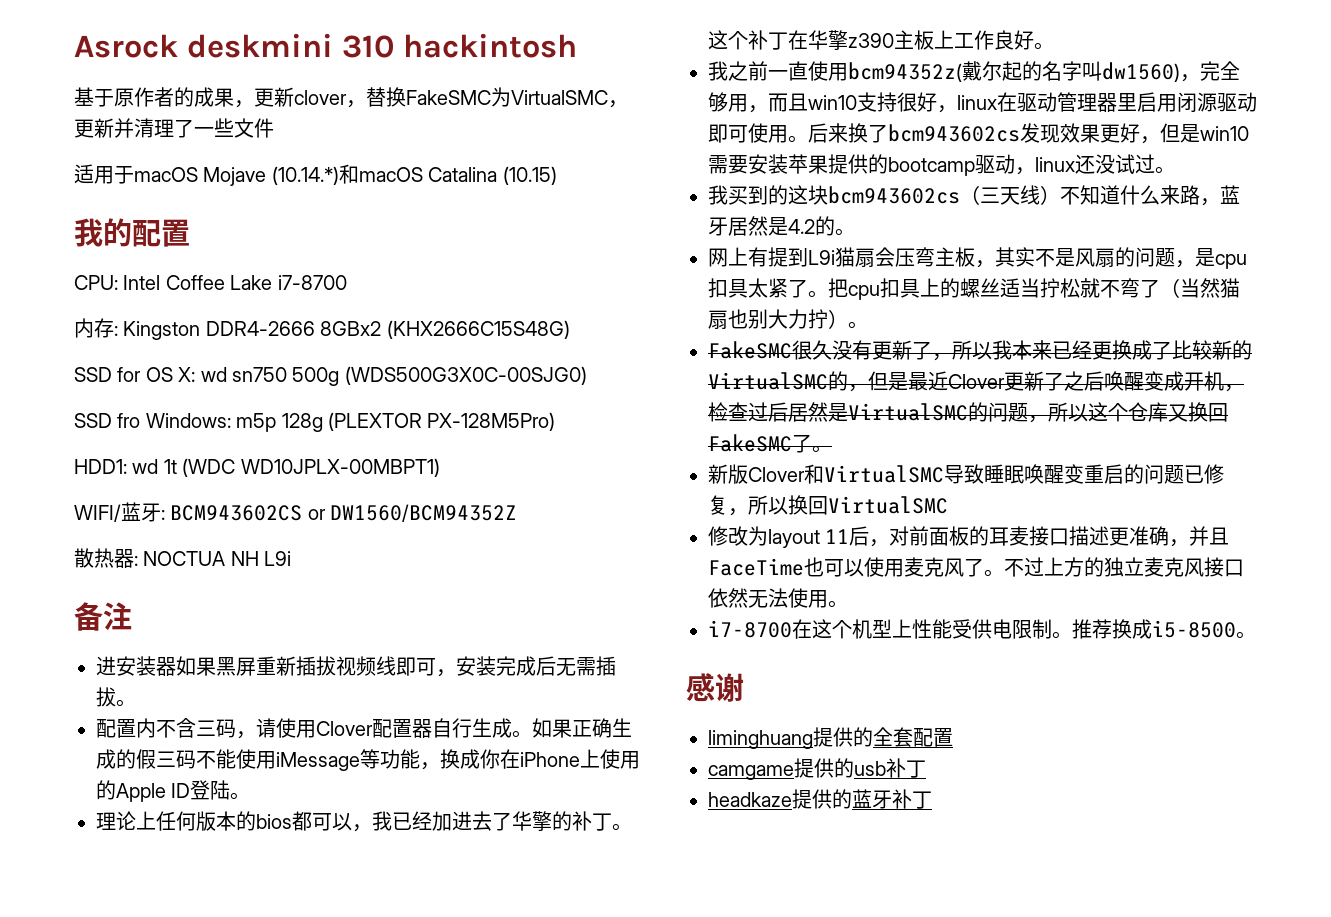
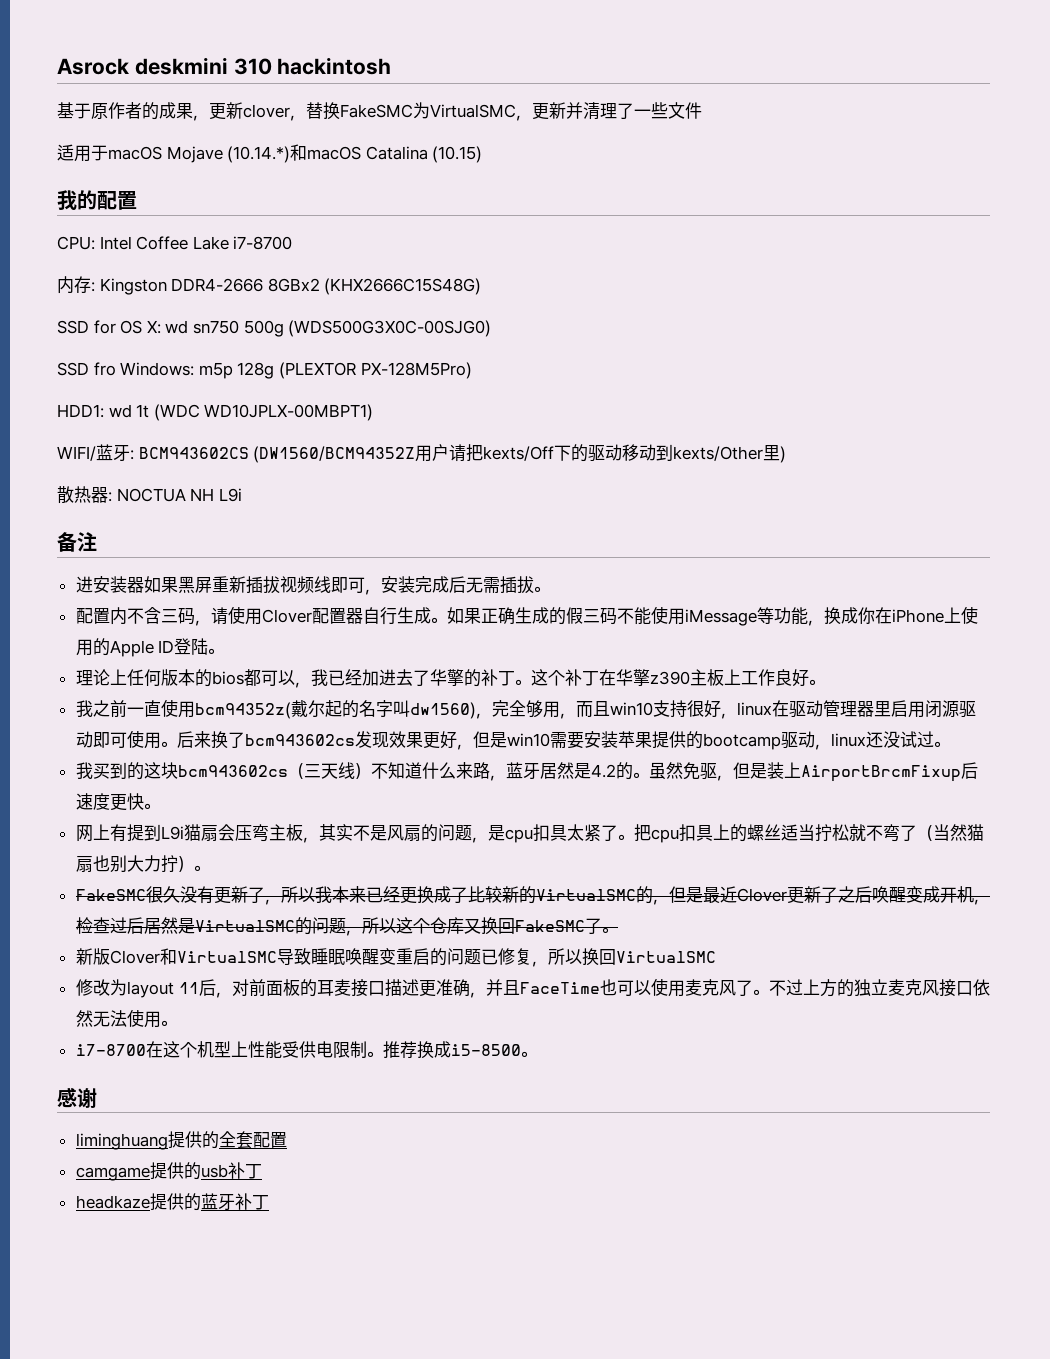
- WIFI/蓝牙: BCM943602CS or DW1560/BCM94352Z
+ WIFI/蓝牙: BCM943602CS (DW1560/BCM94352Z用户请把kexts/Off下的驱动移动到kexts/Other里)
+ 虽然免驱，但是装上AirportBrcmFixup后速度更快。

